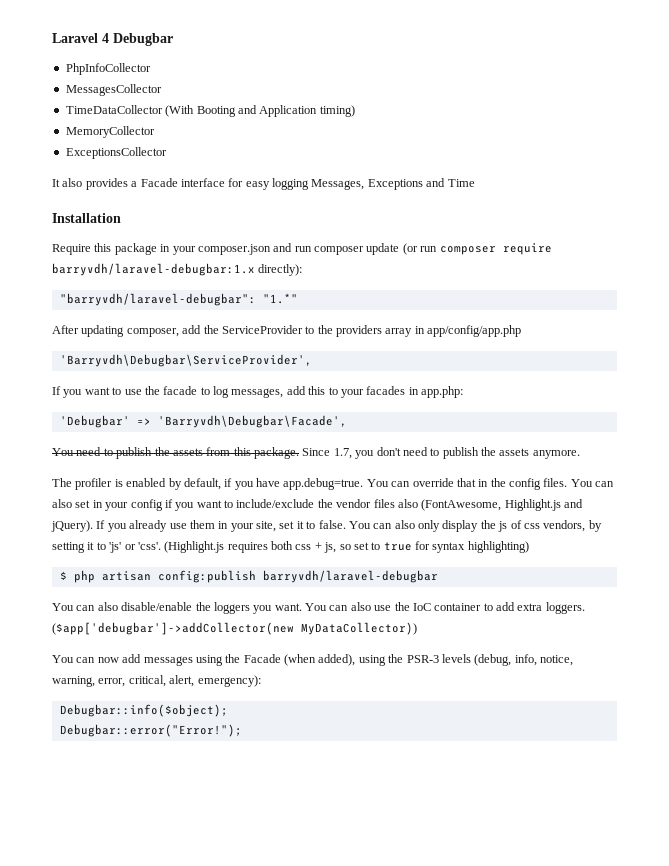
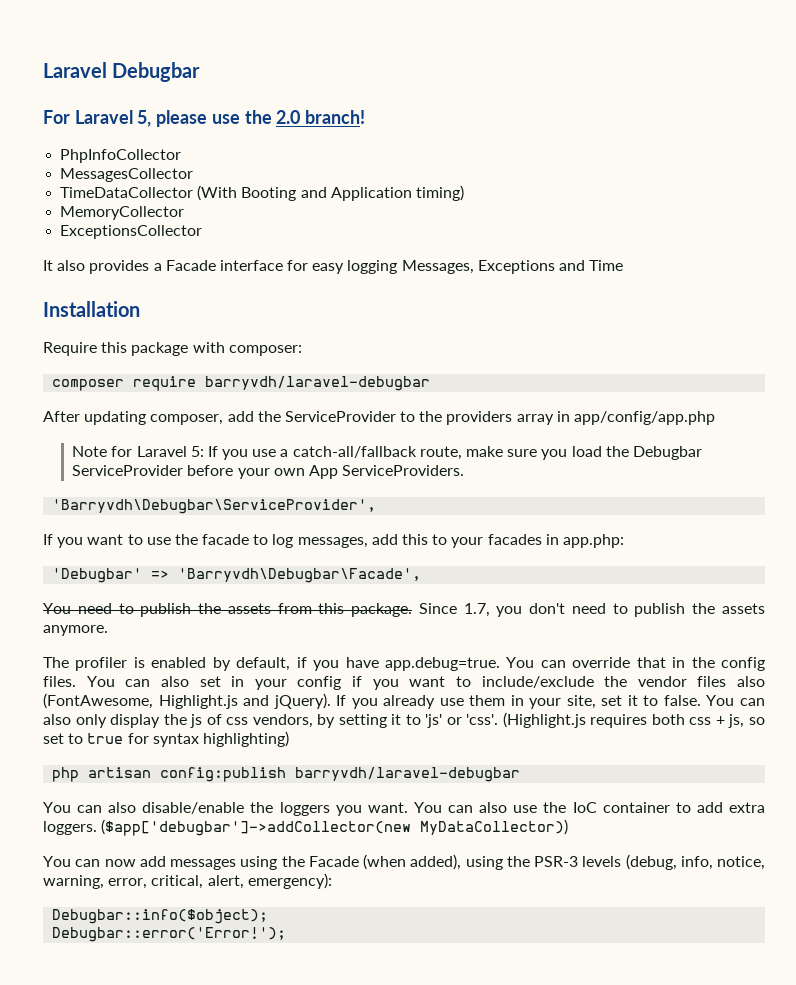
- Laravel 4 Debugbar
+ Laravel Debugbar
+ For Laravel 5, please use the 2.0 branch!
- Require this package in your composer.json and run composer update (or run composer require barryvdh/laravel-debugbar:1.x directly):
- "barryvdh/laravel-debugbar": "1.*"
+ Require this package with composer:
+ composer require barryvdh/laravel-debugbar
+ Note for Laravel 5: If you use a catch-all/fallback route, make sure you load the Debugbar ServiceProvider before your own App ServiceProviders.
- $ php artisan config:publish barryvdh/laravel-debugbar
+ php artisan config:publish barryvdh/laravel-debugbar
- Debugbar::error("Error!");
+ Debugbar::error('Error!');

